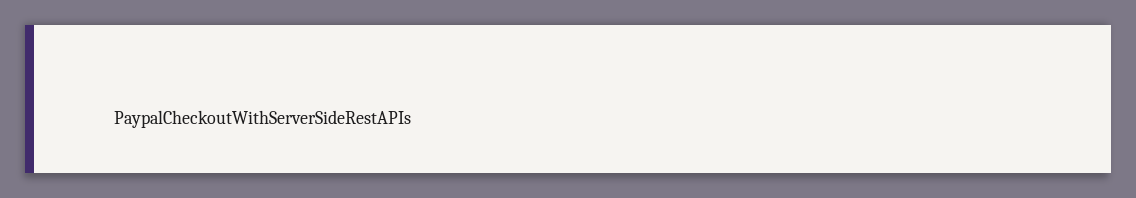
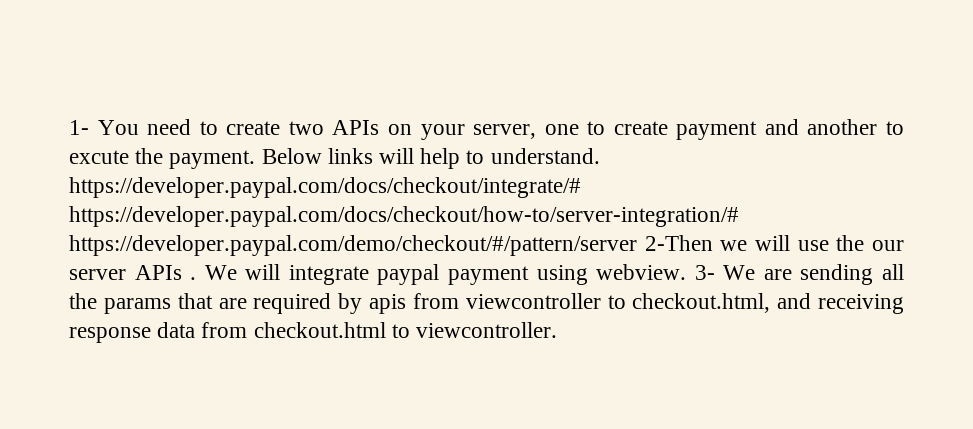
- PaypalCheckoutWithServerSideRestAPIs
+ 1- You need to create two APIs on your server, one to create payment and another to excute the payment. Below links will help to understand. https://developer.paypal.com/docs/checkout/integrate/# https://developer.paypal.com/docs/checkout/how-to/server-integration/# https://developer.paypal.com/demo/checkout/#/pattern/server 2-Then we will use the our server APIs . We will integrate paypal payment using webview. 3- We are sending all the params that are required by apis from viewcontroller to checkout.html, and receiving response data from checkout.html to viewcontroller.

